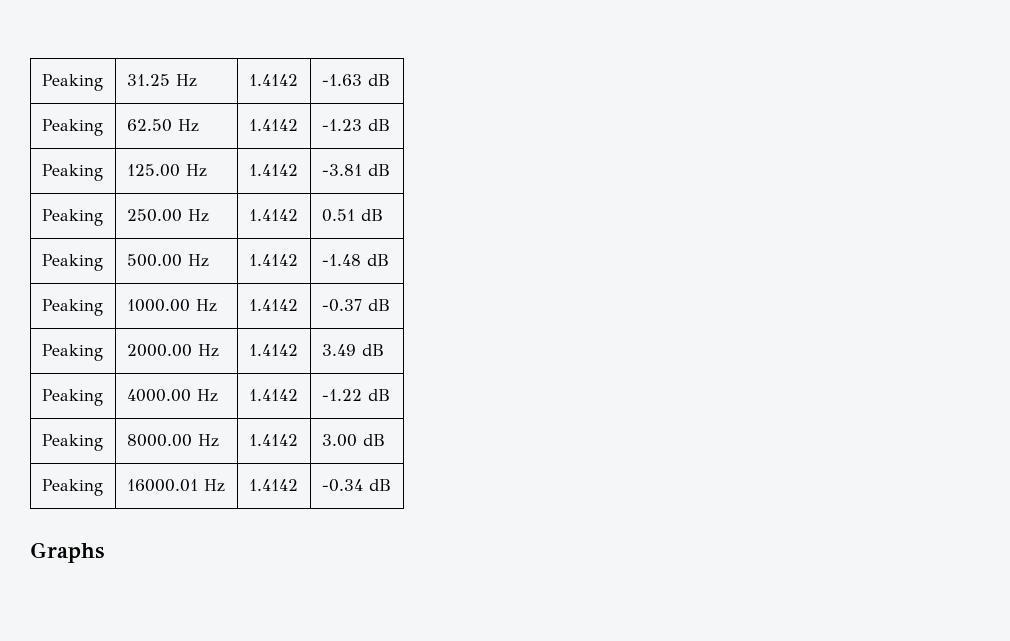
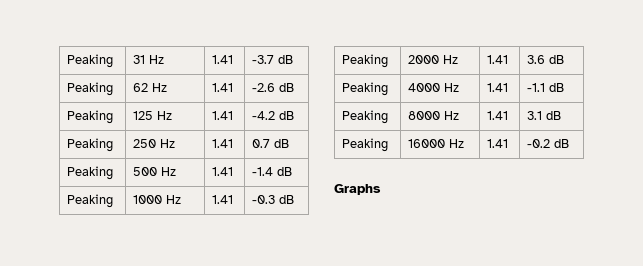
- Peaking | 31.25 Hz | 1.4142 | -1.63 dB
- Peaking | 62.50 Hz | 1.4142 | -1.23 dB
- Peaking | 125.00 Hz | 1.4142 | -3.81 dB
- Peaking | 250.00 Hz | 1.4142 | 0.51 dB
- Peaking | 500.00 Hz | 1.4142 | -1.48 dB
- Peaking | 1000.00 Hz | 1.4142 | -0.37 dB
- Peaking | 2000.00 Hz | 1.4142 | 3.49 dB
- Peaking | 4000.00 Hz | 1.4142 | -1.22 dB
- Peaking | 8000.00 Hz | 1.4142 | 3.00 dB
- Peaking | 16000.01 Hz | 1.4142 | -0.34 dB
+ Peaking | 31 Hz | 1.41 | -3.7 dB
+ Peaking | 62 Hz | 1.41 | -2.6 dB
+ Peaking | 125 Hz | 1.41 | -4.2 dB
+ Peaking | 250 Hz | 1.41 | 0.7 dB
+ Peaking | 500 Hz | 1.41 | -1.4 dB
+ Peaking | 1000 Hz | 1.41 | -0.3 dB
+ Peaking | 2000 Hz | 1.41 | 3.6 dB
+ Peaking | 4000 Hz | 1.41 | -1.1 dB
+ Peaking | 8000 Hz | 1.41 | 3.1 dB
+ Peaking | 16000 Hz | 1.41 | -0.2 dB

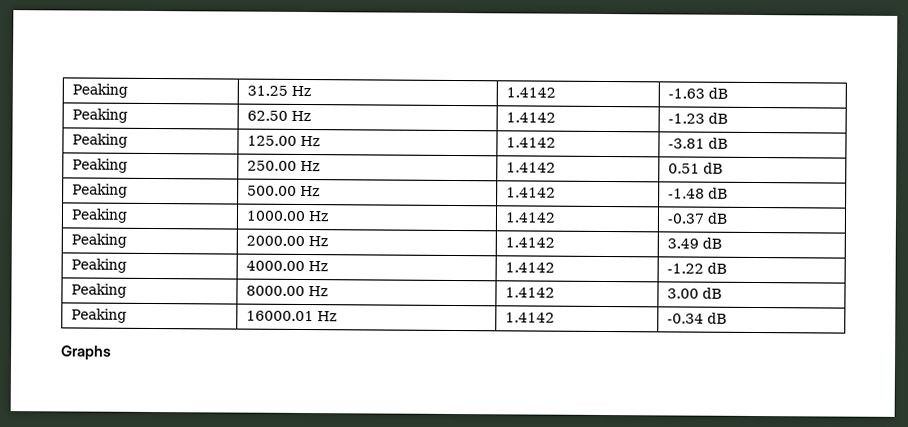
- Peaking | 31 Hz | 1.41 | -3.7 dB
- Peaking | 62 Hz | 1.41 | -2.6 dB
- Peaking | 125 Hz | 1.41 | -4.2 dB
- Peaking | 250 Hz | 1.41 | 0.7 dB
- Peaking | 500 Hz | 1.41 | -1.4 dB
- Peaking | 1000 Hz | 1.41 | -0.3 dB
- Peaking | 2000 Hz | 1.41 | 3.6 dB
- Peaking | 4000 Hz | 1.41 | -1.1 dB
- Peaking | 8000 Hz | 1.41 | 3.1 dB
- Peaking | 16000 Hz | 1.41 | -0.2 dB
+ Peaking | 31.25 Hz | 1.4142 | -1.63 dB
+ Peaking | 62.50 Hz | 1.4142 | -1.23 dB
+ Peaking | 125.00 Hz | 1.4142 | -3.81 dB
+ Peaking | 250.00 Hz | 1.4142 | 0.51 dB
+ Peaking | 500.00 Hz | 1.4142 | -1.48 dB
+ Peaking | 1000.00 Hz | 1.4142 | -0.37 dB
+ Peaking | 2000.00 Hz | 1.4142 | 3.49 dB
+ Peaking | 4000.00 Hz | 1.4142 | -1.22 dB
+ Peaking | 8000.00 Hz | 1.4142 | 3.00 dB
+ Peaking | 16000.01 Hz | 1.4142 | -0.34 dB

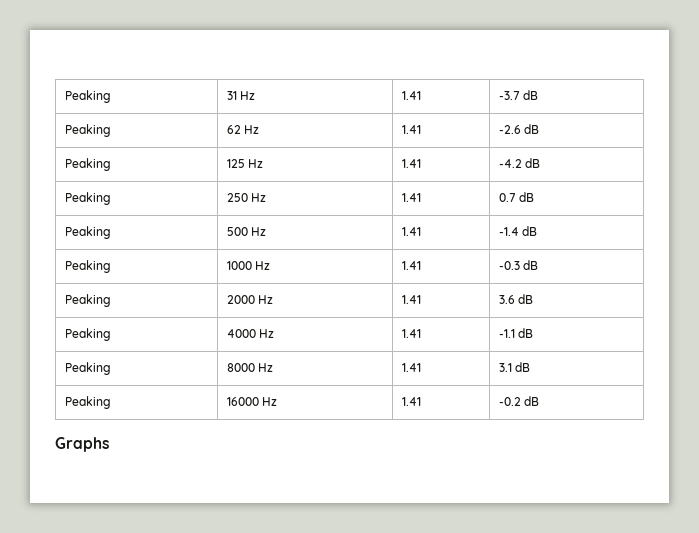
- Peaking | 31.25 Hz | 1.4142 | -1.63 dB
- Peaking | 62.50 Hz | 1.4142 | -1.23 dB
- Peaking | 125.00 Hz | 1.4142 | -3.81 dB
- Peaking | 250.00 Hz | 1.4142 | 0.51 dB
- Peaking | 500.00 Hz | 1.4142 | -1.48 dB
- Peaking | 1000.00 Hz | 1.4142 | -0.37 dB
- Peaking | 2000.00 Hz | 1.4142 | 3.49 dB
- Peaking | 4000.00 Hz | 1.4142 | -1.22 dB
- Peaking | 8000.00 Hz | 1.4142 | 3.00 dB
- Peaking | 16000.01 Hz | 1.4142 | -0.34 dB
+ Peaking | 31 Hz | 1.41 | -3.7 dB
+ Peaking | 62 Hz | 1.41 | -2.6 dB
+ Peaking | 125 Hz | 1.41 | -4.2 dB
+ Peaking | 250 Hz | 1.41 | 0.7 dB
+ Peaking | 500 Hz | 1.41 | -1.4 dB
+ Peaking | 1000 Hz | 1.41 | -0.3 dB
+ Peaking | 2000 Hz | 1.41 | 3.6 dB
+ Peaking | 4000 Hz | 1.41 | -1.1 dB
+ Peaking | 8000 Hz | 1.41 | 3.1 dB
+ Peaking | 16000 Hz | 1.41 | -0.2 dB

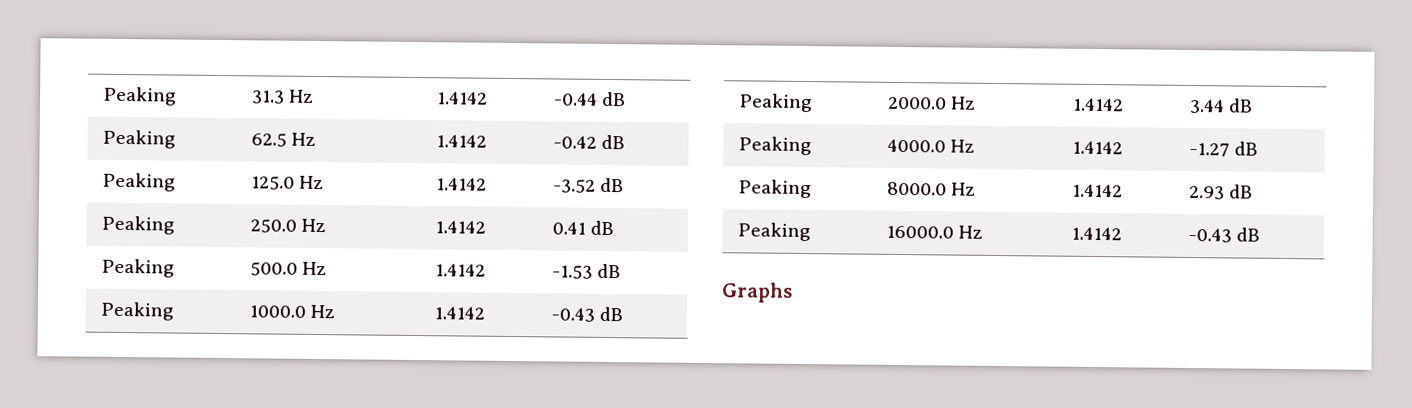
- Peaking | 31 Hz | 1.41 | -3.7 dB
- Peaking | 62 Hz | 1.41 | -2.6 dB
- Peaking | 125 Hz | 1.41 | -4.2 dB
- Peaking | 250 Hz | 1.41 | 0.7 dB
- Peaking | 500 Hz | 1.41 | -1.4 dB
- Peaking | 1000 Hz | 1.41 | -0.3 dB
- Peaking | 2000 Hz | 1.41 | 3.6 dB
- Peaking | 4000 Hz | 1.41 | -1.1 dB
- Peaking | 8000 Hz | 1.41 | 3.1 dB
- Peaking | 16000 Hz | 1.41 | -0.2 dB
+ Peaking | 31.3 Hz | 1.4142 | -0.44 dB
+ Peaking | 62.5 Hz | 1.4142 | -0.42 dB
+ Peaking | 125.0 Hz | 1.4142 | -3.52 dB
+ Peaking | 250.0 Hz | 1.4142 | 0.41 dB
+ Peaking | 500.0 Hz | 1.4142 | -1.53 dB
+ Peaking | 1000.0 Hz | 1.4142 | -0.43 dB
+ Peaking | 2000.0 Hz | 1.4142 | 3.44 dB
+ Peaking | 4000.0 Hz | 1.4142 | -1.27 dB
+ Peaking | 8000.0 Hz | 1.4142 | 2.93 dB
+ Peaking | 16000.0 Hz | 1.4142 | -0.43 dB

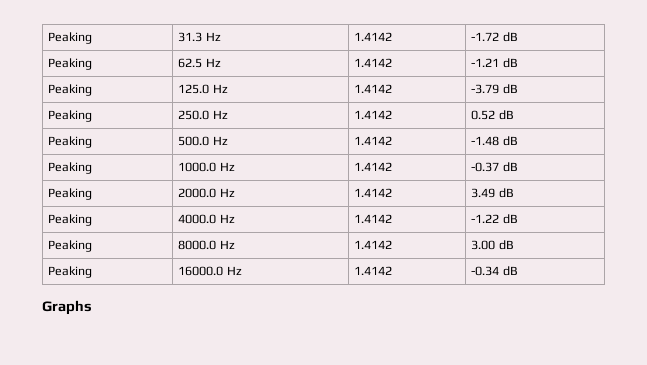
- Peaking | 31.3 Hz | 1.4142 | -0.44 dB
+ Peaking | 31.3 Hz | 1.4142 | -1.72 dB
- Peaking | 62.5 Hz | 1.4142 | -0.42 dB
+ Peaking | 62.5 Hz | 1.4142 | -1.21 dB
- Peaking | 125.0 Hz | 1.4142 | -3.52 dB
+ Peaking | 125.0 Hz | 1.4142 | -3.79 dB
- Peaking | 250.0 Hz | 1.4142 | 0.41 dB
+ Peaking | 250.0 Hz | 1.4142 | 0.52 dB
- Peaking | 500.0 Hz | 1.4142 | -1.53 dB
+ Peaking | 500.0 Hz | 1.4142 | -1.48 dB
- Peaking | 1000.0 Hz | 1.4142 | -0.43 dB
+ Peaking | 1000.0 Hz | 1.4142 | -0.37 dB
- Peaking | 2000.0 Hz | 1.4142 | 3.44 dB
+ Peaking | 2000.0 Hz | 1.4142 | 3.49 dB
- Peaking | 4000.0 Hz | 1.4142 | -1.27 dB
+ Peaking | 4000.0 Hz | 1.4142 | -1.22 dB
- Peaking | 8000.0 Hz | 1.4142 | 2.93 dB
+ Peaking | 8000.0 Hz | 1.4142 | 3.00 dB
- Peaking | 16000.0 Hz | 1.4142 | -0.43 dB
+ Peaking | 16000.0 Hz | 1.4142 | -0.34 dB

